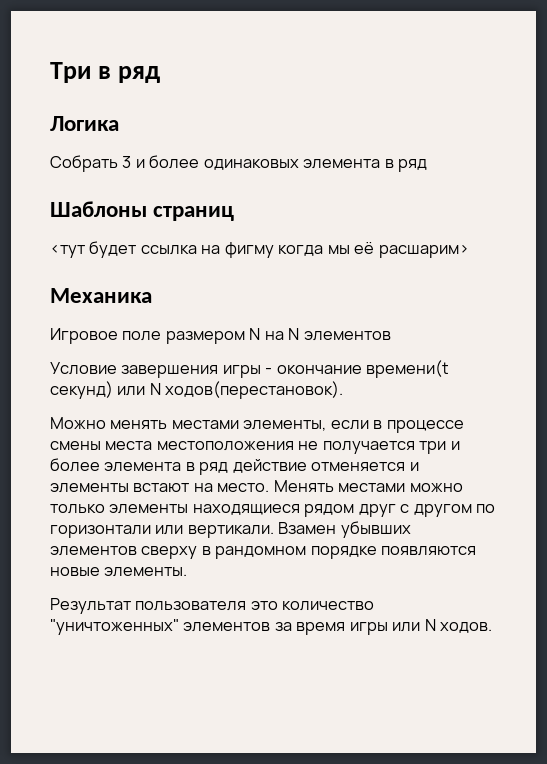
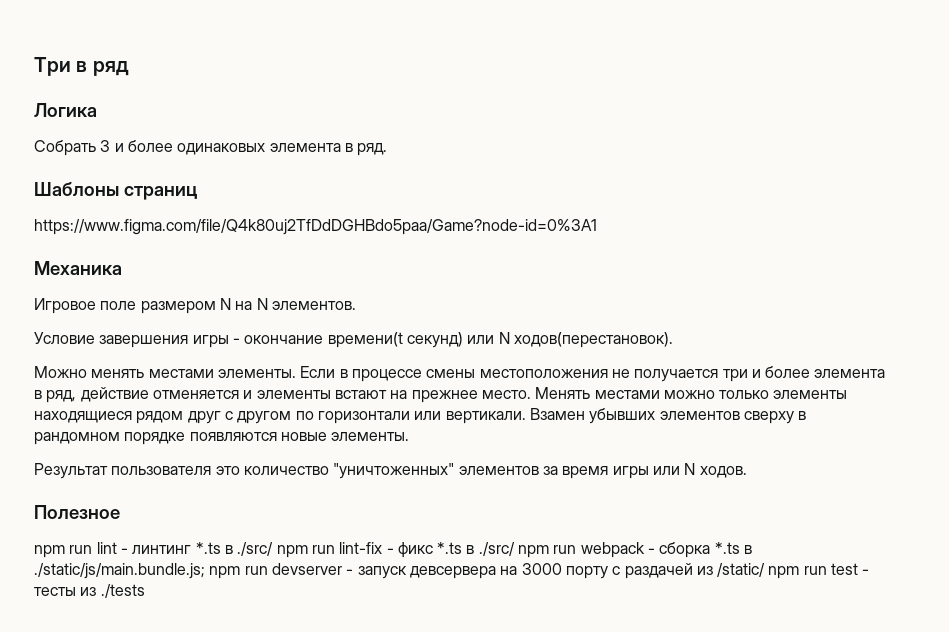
- Собрать 3 и более одинаковых элемента в ряд
+ Собрать 3 и более одинаковых элемента в ряд.
- <тут будет ссылка на фигму когда мы её расшарим>
+ https://www.figma.com/file/Q4k80uj2TfDdDGHBdo5paa/Game?node-id=0%3A1
- Игровое поле размером N на N элементов
+ Игровое поле размером N на N элементов.
- Можно менять местами элементы, если в процессе смены места местоположения не получается три и более элемента в ряд действие отменяется и элементы встают на место.
+ Можно менять местами элементы. Если в процессе смены местоположения не получается три и более элемента в ряд, действие отменяется и элементы встают на прежнее место.
+ Полезное
+ npm run lint - линтинг *.ts в ./src/ npm run lint-fix - фикс *.ts в ./src/ npm run webpack - сборка *.ts в ./static/js/main.bundle.js; npm run devserver - запуск девсервера на 3000 порту с раздачей из /static/ npm run test - тесты из ./tests

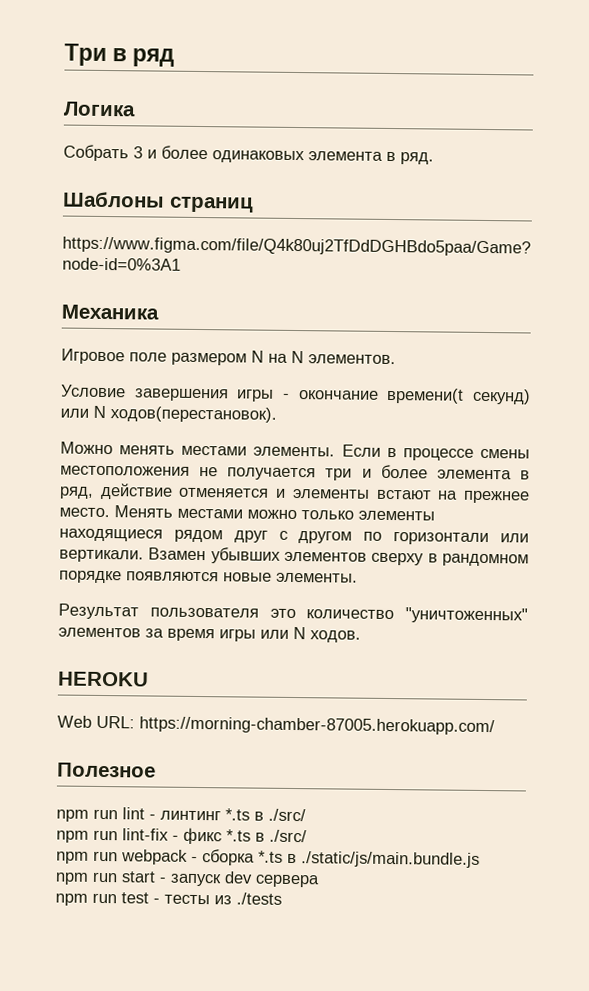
+ HEROKU
+ Web URL: https://morning-chamber-87005.herokuapp.com/
- npm run lint - линтинг *.ts в ./src/ npm run lint-fix - фикс *.ts в ./src/ npm run webpack - сборка *.ts в ./static/js/main.bundle.js; npm run devserver - запуск девсервера на 3000 порту с раздачей из /static/ npm run test - тесты из ./tests
+ npm run lint - линтинг *.ts в ./src/
+ npm run lint-fix - фикс *.ts в ./src/
+ npm run webpack - сборка *.ts в ./static/js/main.bundle.js
+ npm run start - запуск dev сервера
+ npm run test - тесты из ./tests

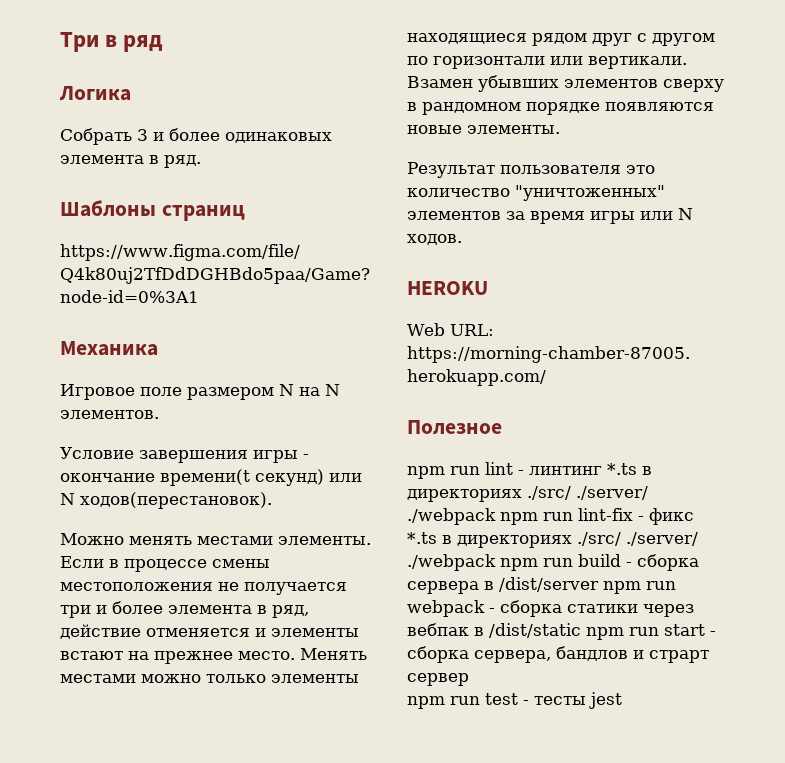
- npm run lint - линтинг *.ts в ./src/
- npm run lint-fix - фикс *.ts в ./src/
- npm run webpack - сборка *.ts в ./static/js/main.bundle.js
- npm run start - запуск dev сервера
+ npm run lint - линтинг *.ts в директориях ./src/ ./server/ ./webpack npm run lint-fix - фикс *.ts в директориях ./src/ ./server/ ./webpack npm run build - сборка сервера в /dist/server npm run webpack - сборка статики через вебпак в /dist/static npm run start - сборка сервера, бандлов и страрт сервер
- npm run test - тесты из ./tests
+ npm run test - тесты jest

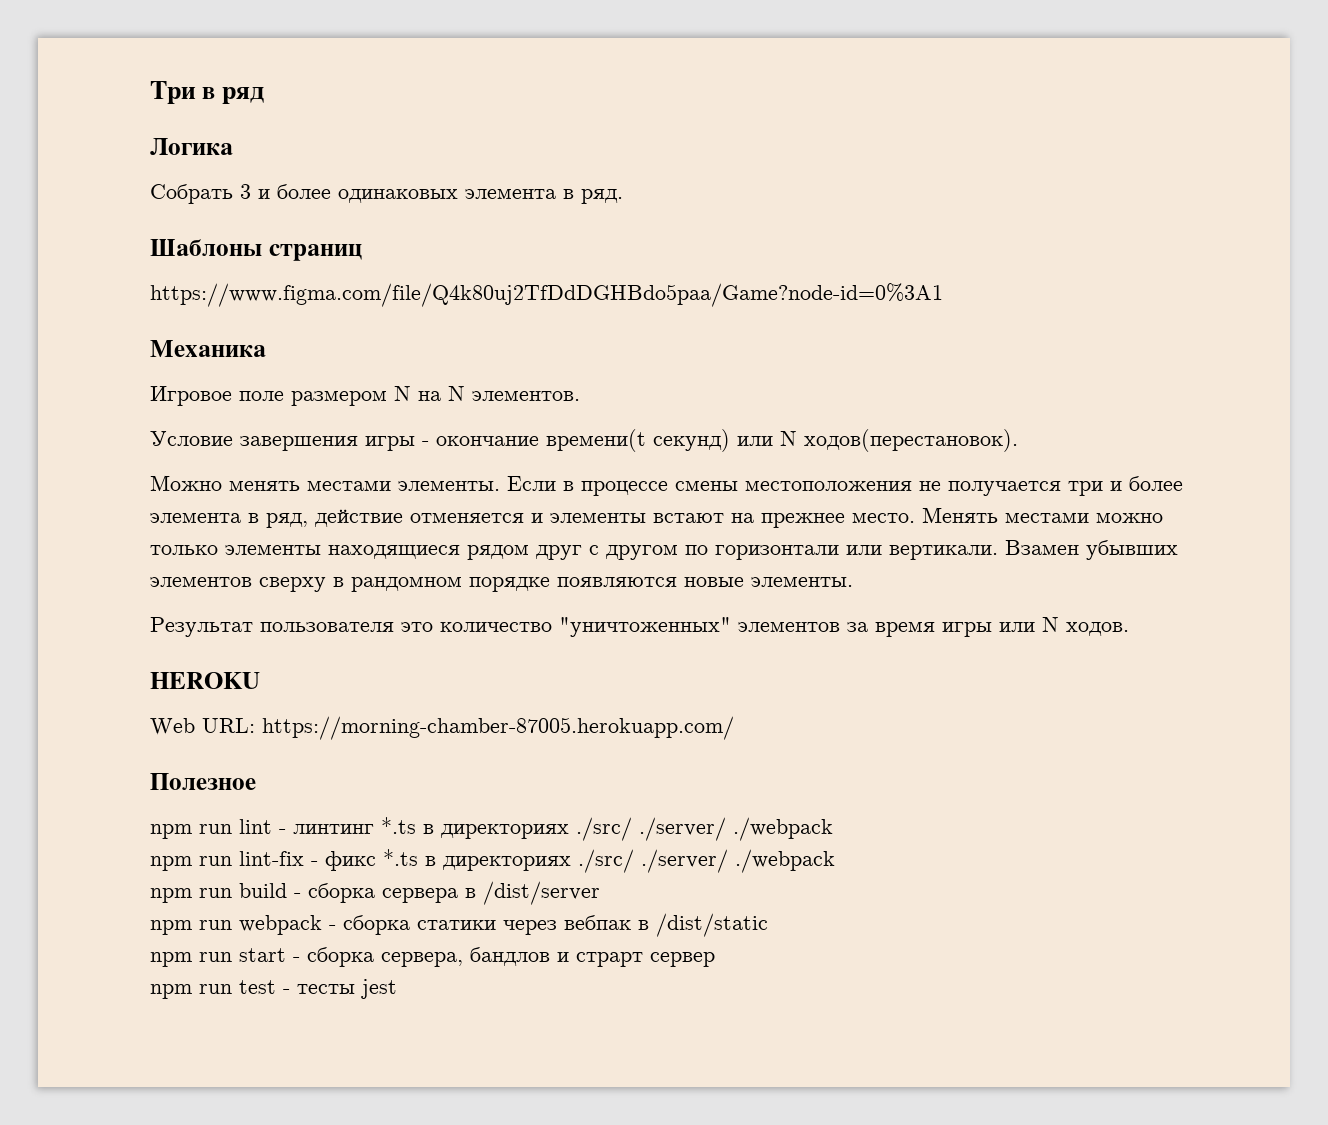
- npm run lint - линтинг *.ts в директориях ./src/ ./server/ ./webpack npm run lint-fix - фикс *.ts в директориях ./src/ ./server/ ./webpack npm run build - сборка сервера в /dist/server npm run webpack - сборка статики через вебпак в /dist/static npm run start - сборка сервера, бандлов и страрт сервер
+ npm run lint - линтинг *.ts в директориях ./src/ ./server/ ./webpack
+ npm run lint-fix - фикс *.ts в директориях ./src/ ./server/ ./webpack
+ npm run build - сборка сервера в /dist/server
+ npm run webpack - сборка статики через вебпак в /dist/static
+ npm run start - сборка сервера, бандлов и страрт сервер

